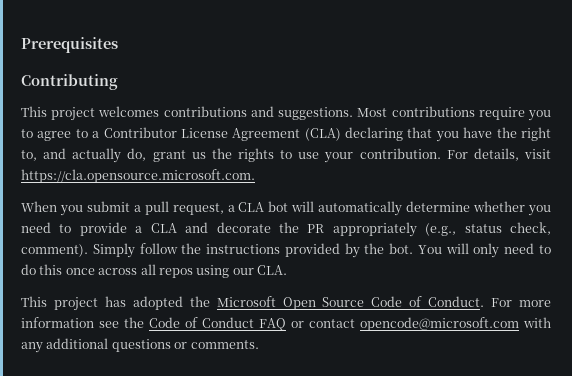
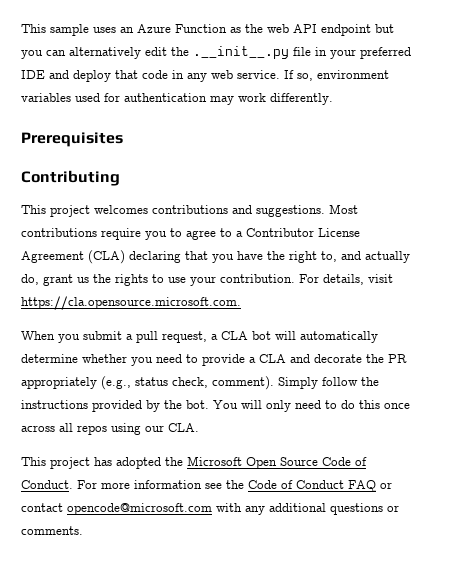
+ This sample uses an Azure Function as the web API endpoint but you can alternatively edit the .__init__.py file in your preferred IDE and deploy that code in any web service. If so, environment variables used for authentication may work differently.

